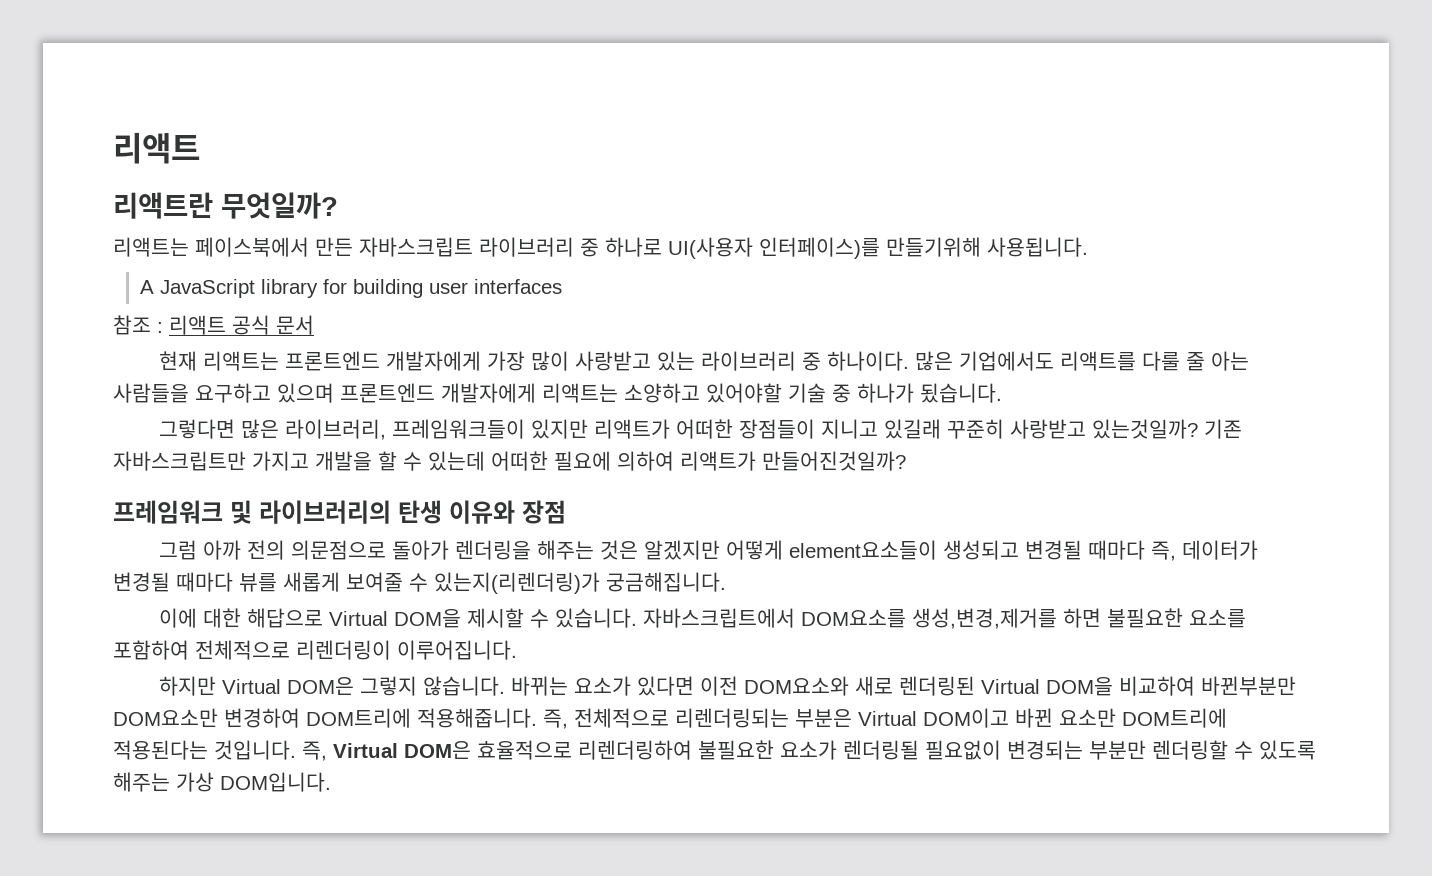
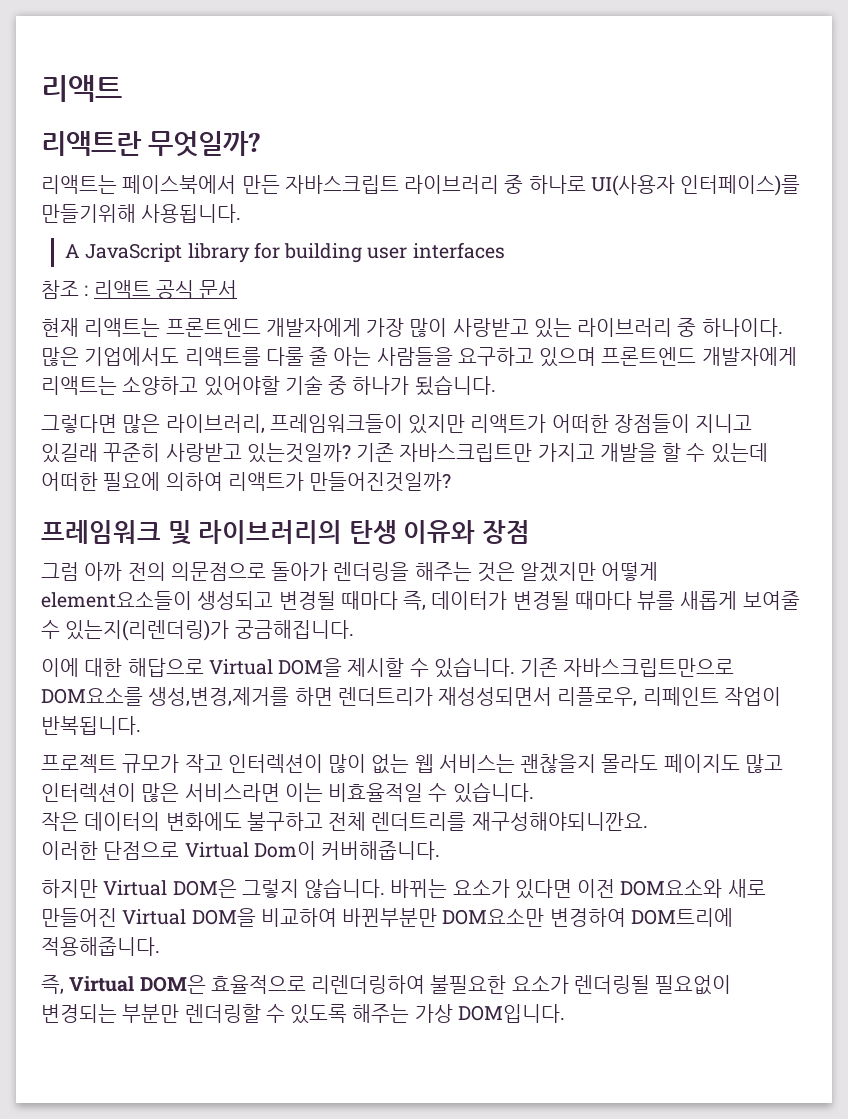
- 자바스크립트에서 DOM요소를 생성,변경,제거를 하면 불필요한 요소를 포함하여 전체적으로 리렌더링이 이루어집니다.
+ 기존 자바스크립트만으로 DOM요소를 생성,변경,제거를 하면 렌더트리가 재성성되면서 리플로우, 리페인트 작업이 반복됩니다.
+ 프로젝트 규모가 작고 인터렉션이 많이 없는 웹 서비스는 괜찮을지 몰라도 페이지도 많고 인터렉션이 많은 서비스라면 이는 비효율적일 수 있습니다.
+ 작은 데이터의 변화에도 불구하고 전체 렌더트리를 재구성해야되니깐요.
+ 이러한 단점으로 Virtual Dom이 커버해줍니다.
- 바뀌는 요소가 있다면 이전 DOM요소와 새로 렌더링된 Virtual DOM을 비교하여 바뀐부분만 DOM요소만 변경하여 DOM트리에 적용해줍니다. 즉, 전체적으로 리렌더링되는 부분은 Virtual DOM이고 바뀐 요소만 DOM트리에 적용된다는 것입니다. 즉, Virtual DOM은 효율적으로 리렌더링하여 불필요한 요소가 렌더링될 필요없이 변경되는 부분만 렌더링할 수 있도록 해주는 가상 DOM입니다.
+ 바뀌는 요소가 있다면 이전 DOM요소와 새로 만들어진 Virtual DOM을 비교하여 바뀐부분만 DOM요소만 변경하여 DOM트리에 적용해줍니다.
+ 즉, Virtual DOM은 효율적으로 리렌더링하여 불필요한 요소가 렌더링될 필요없이 변경되는 부분만 렌더링할 수 있도록 해주는 가상 DOM입니다.

